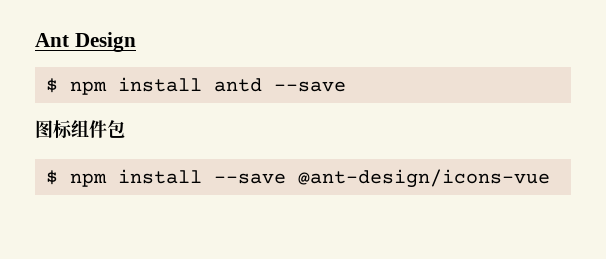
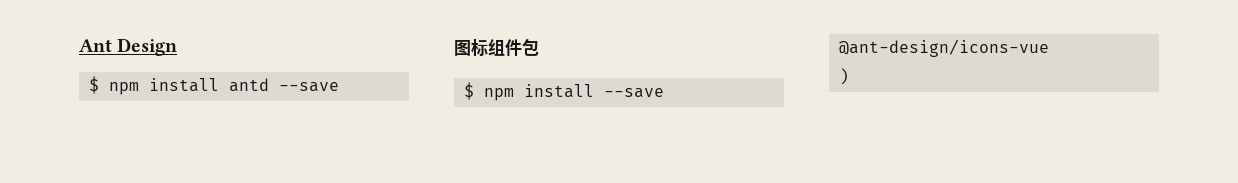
+ )

